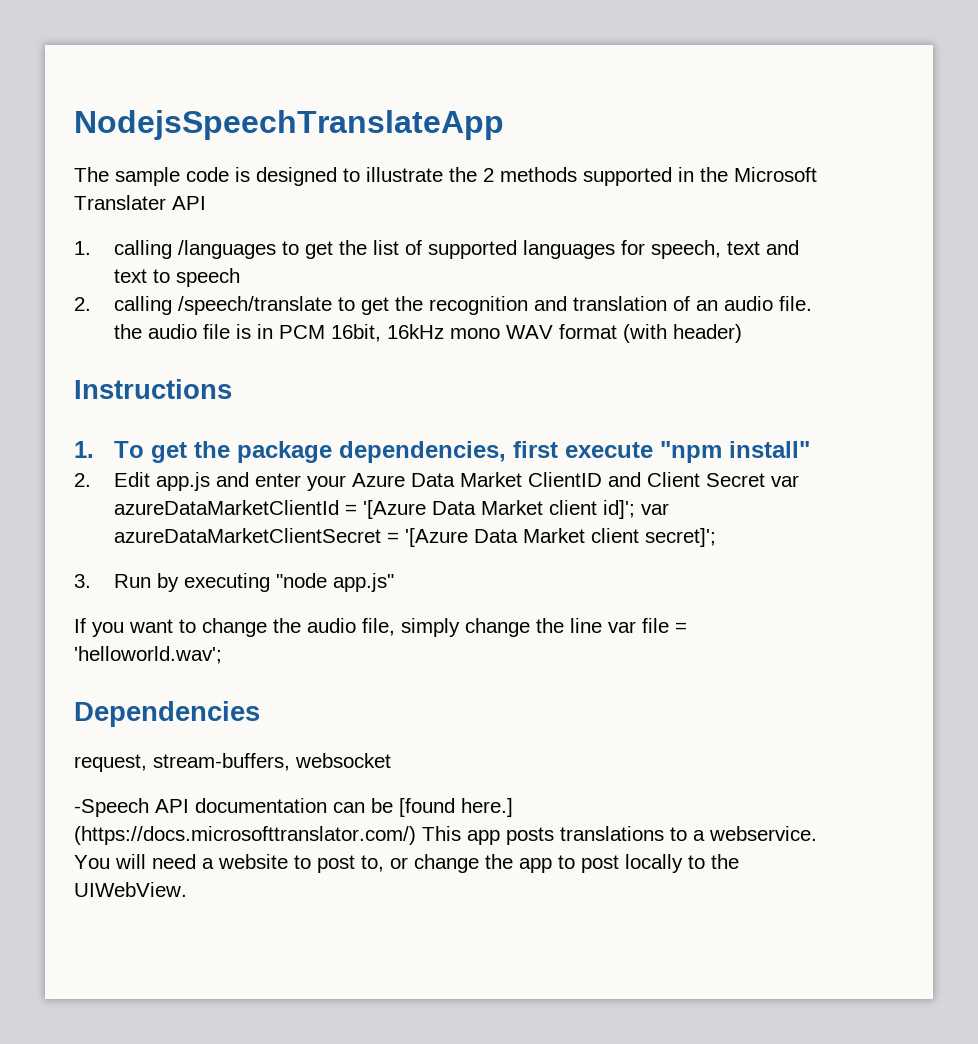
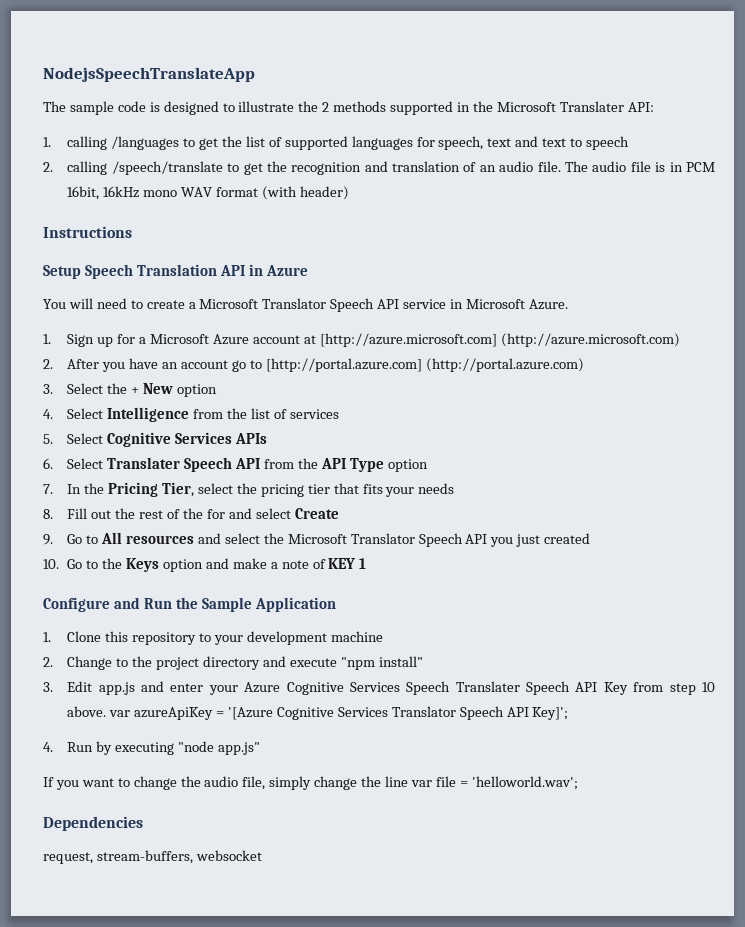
- The sample code is designed to illustrate the 2 methods supported in the Microsoft Translater API
+ The sample code is designed to illustrate the 2 methods supported in the Microsoft Translater API:
- 2. calling /speech/translate to get the recognition and translation of an audio file. the audio file is in PCM 16bit, 16kHz mono WAV format (with header)
+ 2. calling /speech/translate to get the recognition and translation of an audio file. The audio file is in PCM 16bit, 16kHz mono WAV format (with header)
- 1. To get the package dependencies, first execute "npm install"
+ Setup Speech Translation API in Azure
+ You will need to create a Microsoft Translator Speech API service in Microsoft Azure.
+ 1. Sign up for a Microsoft Azure account at [http://azure.microsoft.com] (http://azure.microsoft.com)
+ 2. After you have an account go to [http://portal.azure.com] (http://portal.azure.com)
+ 3. Select the + New option
+ 4. Select Intelligence from the list of services
+ 5. Select Cognitive Services APIs
+ 6. Select Translater Speech API from the API Type option
+ 7. In the Pricing Tier, select the pricing tier that fits your needs
+ 8. Fill out the rest of the for and select Create
+ 9. Go to All resources and select the Microsoft Translator Speech API you just created
+ 10. Go to the Keys option and make a note of KEY 1
+ Configure and Run the Sample Application
+ 1. Clone this repository to your development machine
+ 2. Change to the project directory and execute "npm install"
- 2. Edit app.js and enter your Azure Data Market ClientID and Client Secret var azureDataMarketClientId = '[Azure Data Market client id]'; var azureDataMarketClientSecret = '[Azure Data Market client secret]';
- 3. Run by executing "node app.js"
+ 3. Edit app.js and enter your Azure Cognitive Services Speech Translater Speech API Key from step 10 above. var azureApiKey = '[Azure Cognitive Services Translator Speech API Key]';
+ 4. Run by executing "node app.js"
- -Speech API documentation can be [found here.] (https://docs.microsofttranslator.com/) This app posts translations to a webservice. You will need a website to post to, or change the app to post locally to the UIWebView.

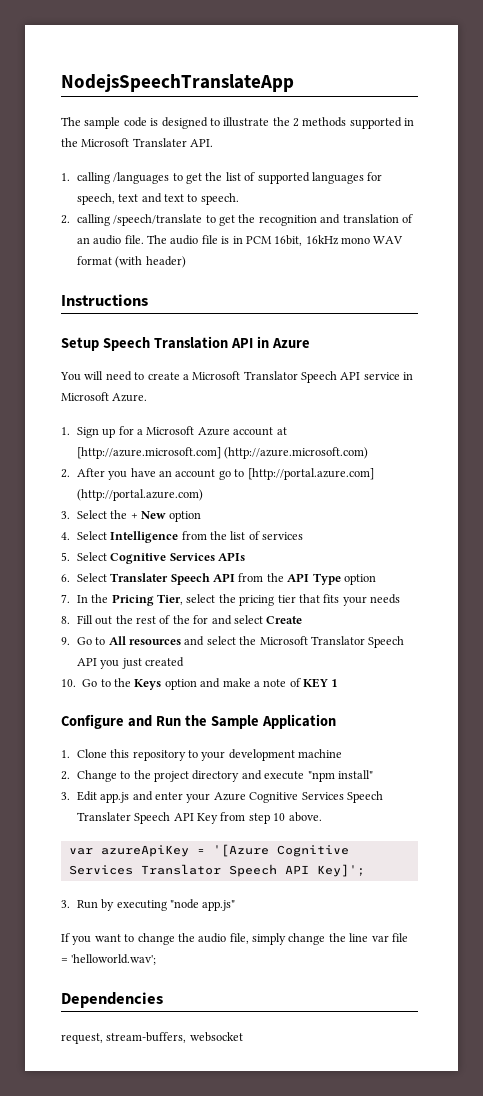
- The sample code is designed to illustrate the 2 methods supported in the Microsoft Translater API:
+ The sample code is designed to illustrate the 2 methods supported in the Microsoft Translater API.
- 1. calling /languages to get the list of supported languages for speech, text and text to speech
+ 1. calling /languages to get the list of supported languages for speech, text and text to speech.
- 3. Edit app.js and enter your Azure Cognitive Services Speech Translater Speech API Key from step 10 above. var azureApiKey = '[Azure Cognitive Services Translator Speech API Key]';
+ 3. Edit app.js and enter your Azure Cognitive Services Speech Translater Speech API Key from step 10 above.
+ var azureApiKey = '[Azure Cognitive Services Translator Speech API Key]';
- 4. Run by executing "node app.js"
+ 3. Run by executing "node app.js"

